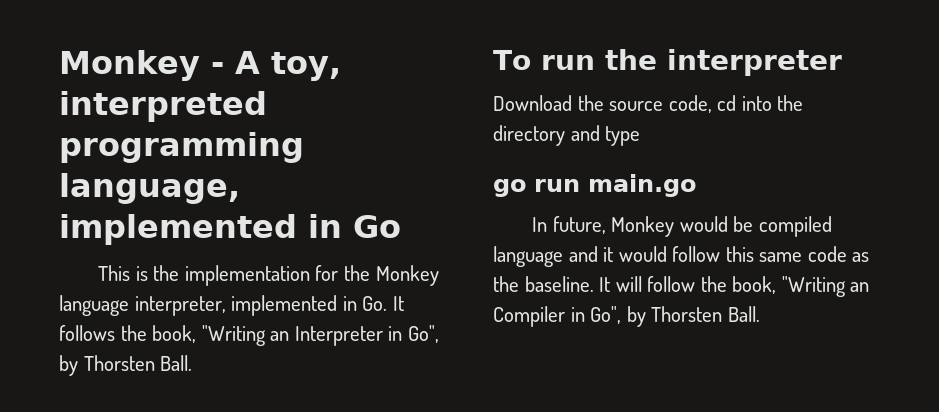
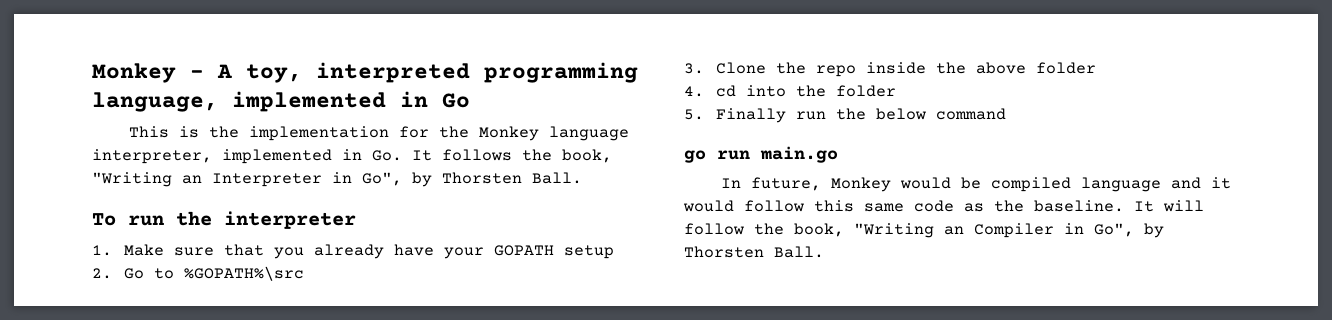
- Download the source code, cd into the directory and type
+ 1. Make sure that you already have your GOPATH setup
+ 2. Go to %GOPATH%\src
+ 3. Clone the repo inside the above folder
+ 4. cd into the folder
+ 5. Finally run the below command

